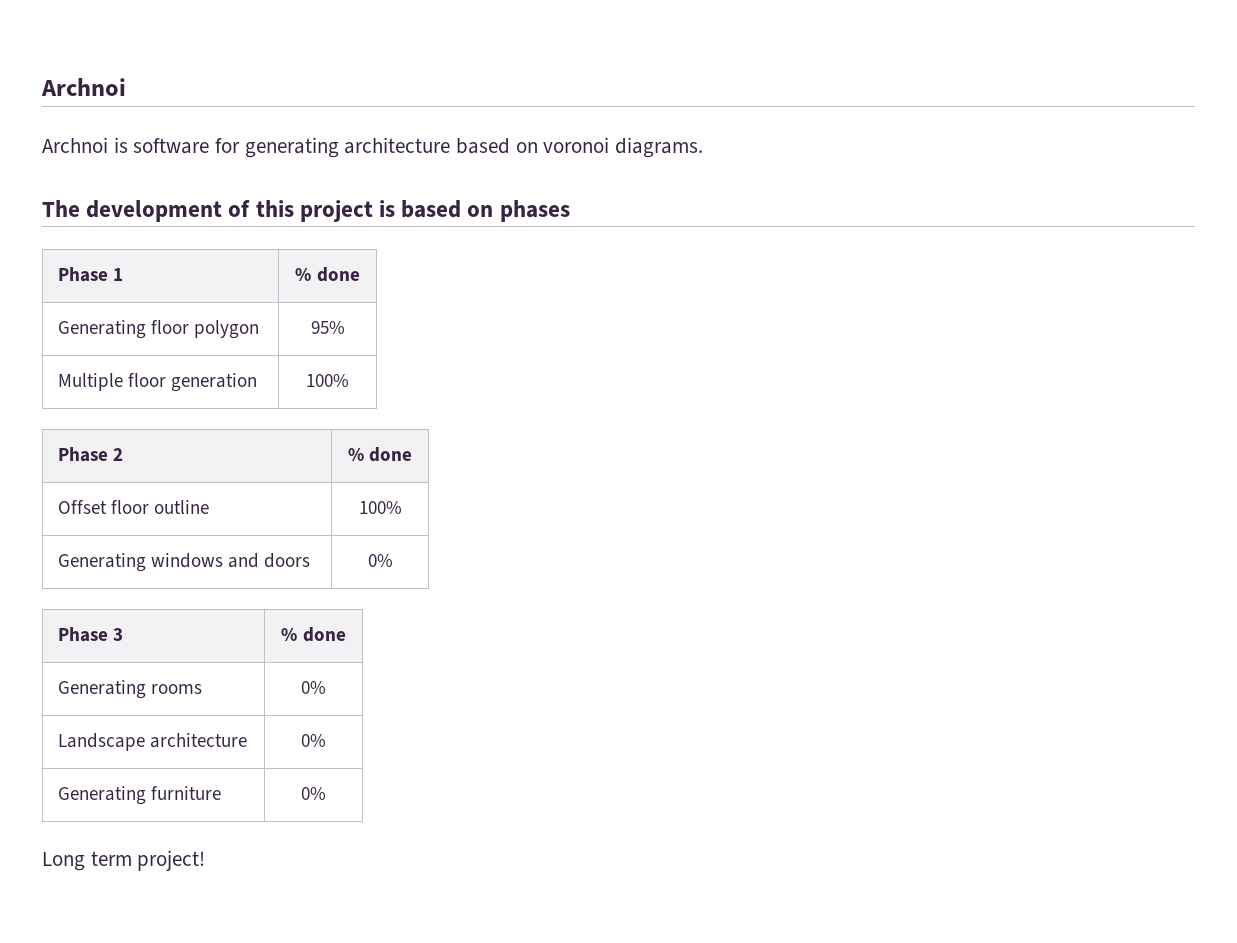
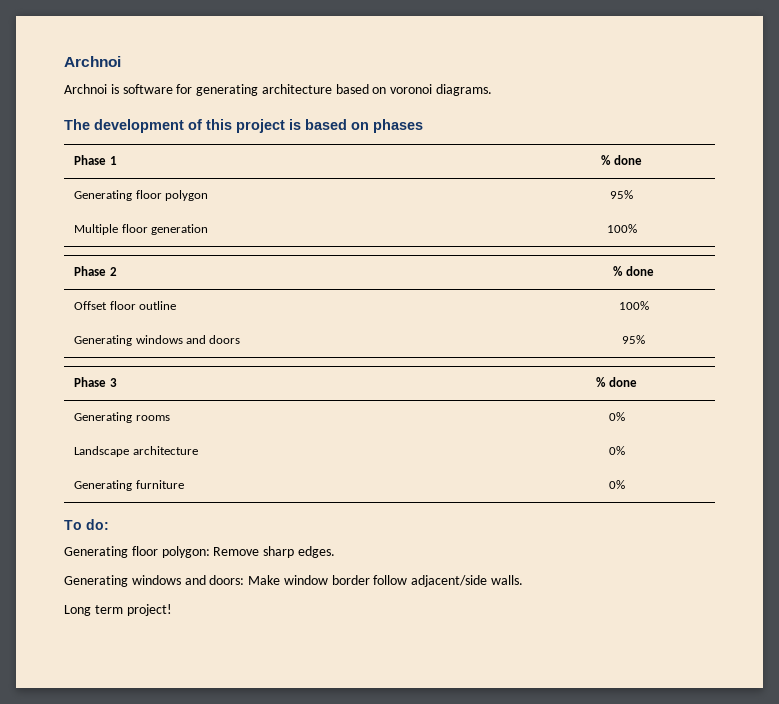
- Generating windows and doors | 0%
+ Generating windows and doors | 95%
+ To do:
+ Generating floor polygon: Remove sharp edges.
+ Generating windows and doors: Make window border follow adjacent/side walls.

